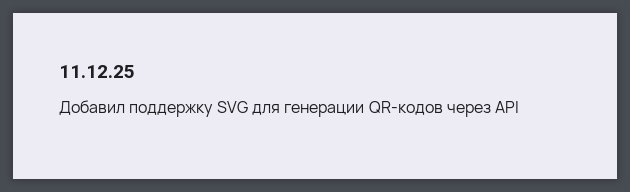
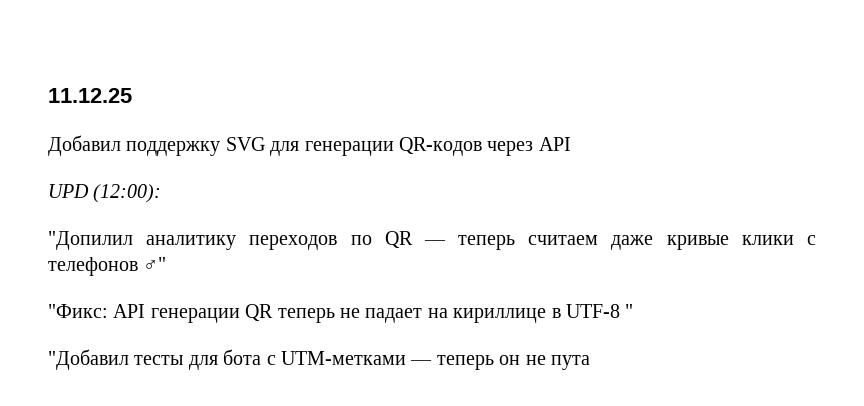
+ UPD (12:00):
+ "Допилил аналитику переходов по QR — теперь считаем даже кривые клики с телефонов ♂"
+ "Фикс: API генерации QR теперь не падает на кириллице в UTF-8 "
+ "Добавил тесты для бота с UTM-метками — теперь он не пута

